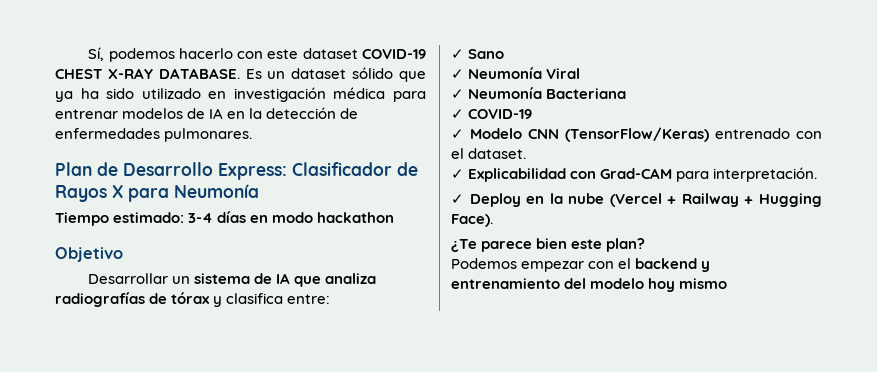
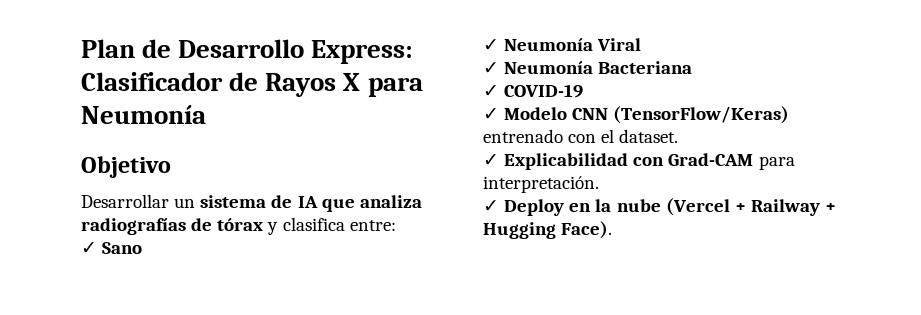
- Sí, podemos hacerlo con este dataset COVID-19 CHEST X-RAY DATABASE. Es un dataset sólido que ya ha sido utilizado en investigación médica para entrenar modelos de IA en la detección de enfermedades pulmonares.
- Tiempo estimado: 3-4 días en modo hackathon
- ¿Te parece bien este plan?
- Podemos empezar con el backend y entrenamiento del modelo hoy mismo

